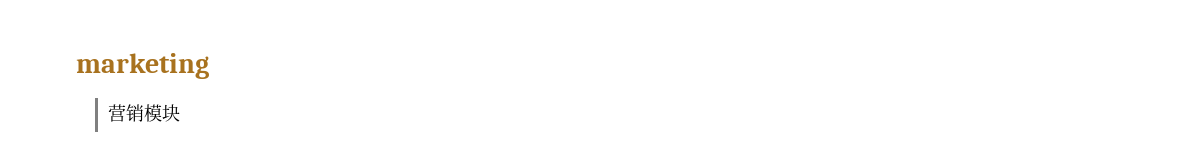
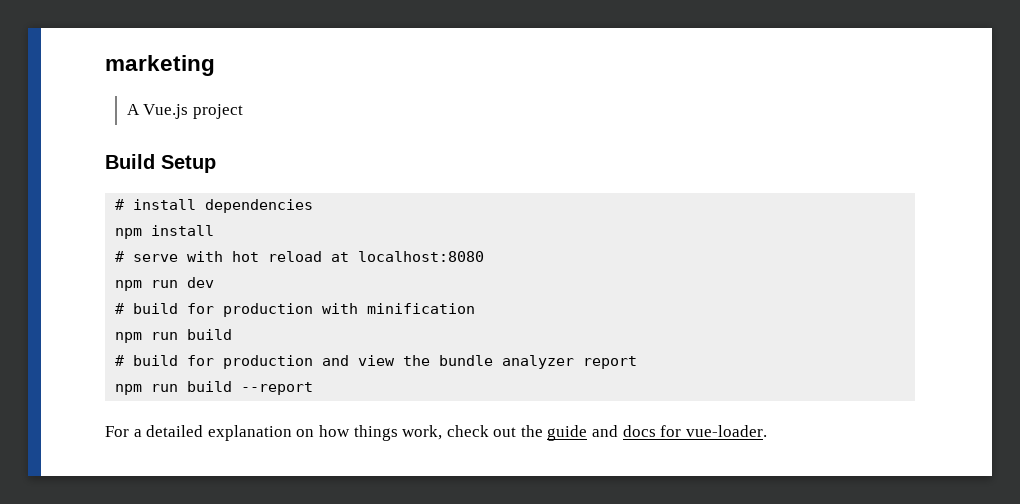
- 营销模块
+ A Vue.js project
+ Build Setup
+ # install dependencies
+ npm install
+ # serve with hot reload at localhost:8080
+ npm run dev
+ # build for production with minification
+ npm run build
+ # build for production and view the bundle analyzer report
+ npm run build --report
+ For a detailed explanation on how things work, check out the guide and docs for vue-loader.

